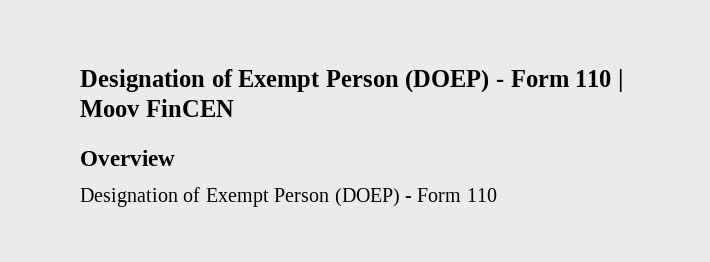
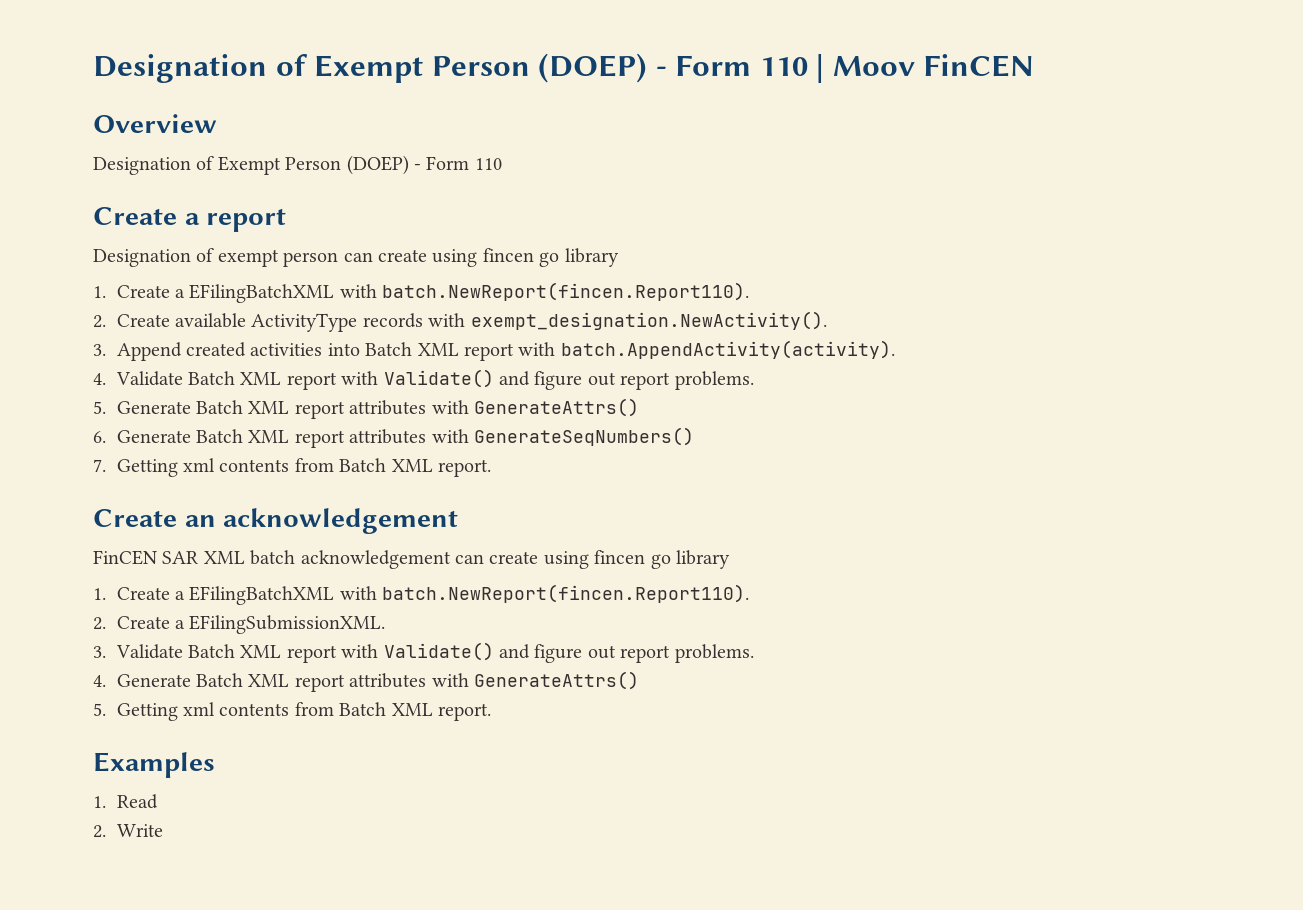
+ Create a report
+ Designation of exempt person can create using fincen go library
+ 1. Create a EFilingBatchXML with batch.NewReport(fincen.Report110).
+ 2. Create available ActivityType records with exempt_designation.NewActivity().
+ 3. Append created activities into Batch XML report with batch.AppendActivity(activity).
+ 4. Validate Batch XML report with Validate() and figure out report problems.
+ 5. Generate Batch XML report attributes with GenerateAttrs()
+ 6. Generate Batch XML report attributes with GenerateSeqNumbers()
+ 7. Getting xml contents from Batch XML report.
+ Create an acknowledgement
+ FinCEN SAR XML batch acknowledgement can create using fincen go library
+ 1. Create a EFilingBatchXML with batch.NewReport(fincen.Report110).
+ 2. Create a EFilingSubmissionXML.
+ 3. Validate Batch XML report with Validate() and figure out report problems.
+ 4. Generate Batch XML report attributes with GenerateAttrs()
+ 5. Getting xml contents from Batch XML report.
+ Examples
+ 1. Read
+ 2. Write

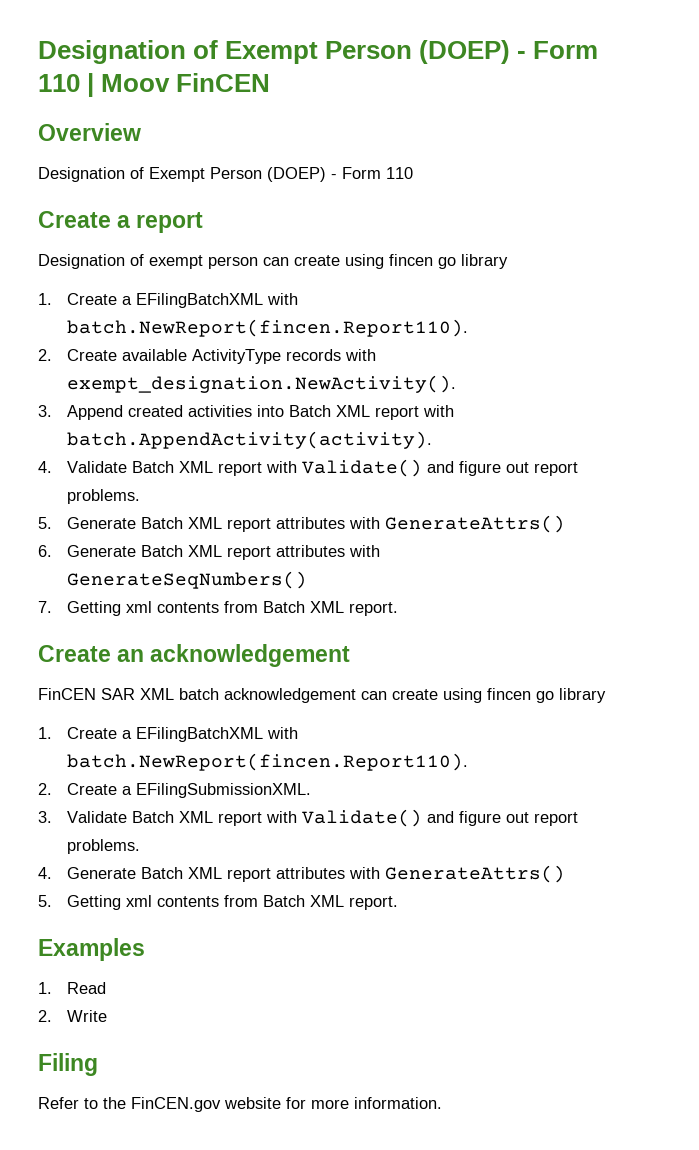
+ Filing
+ Refer to the FinCEN.gov website for more information.

